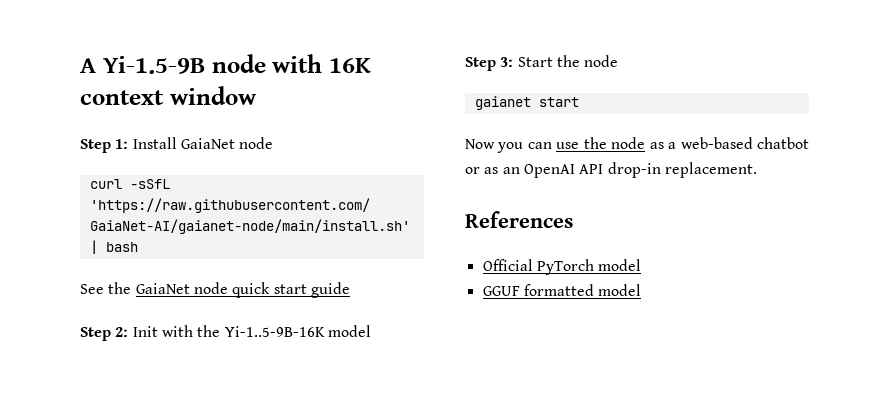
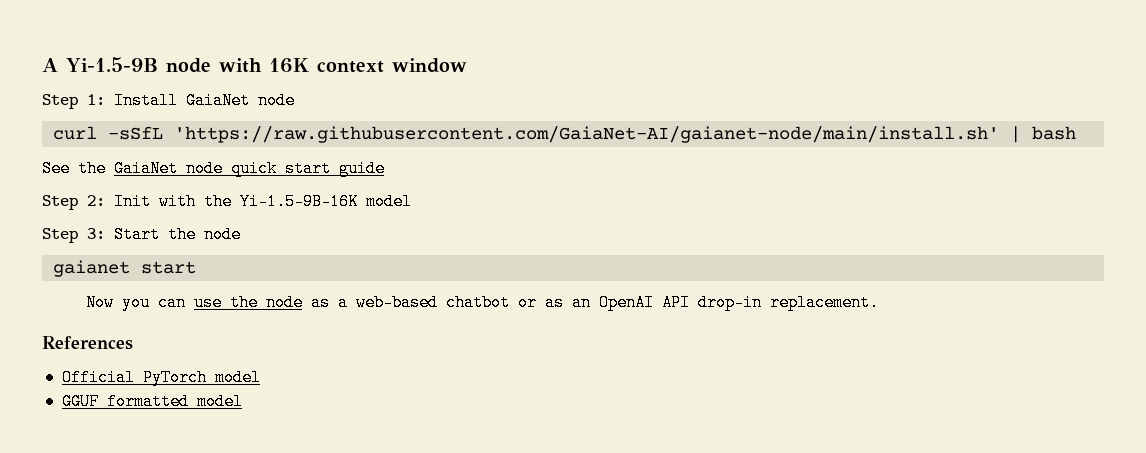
- Step 2: Init with the Yi-1..5-9B-16K model
+ Step 2: Init with the Yi-1.5-9B-16K model

